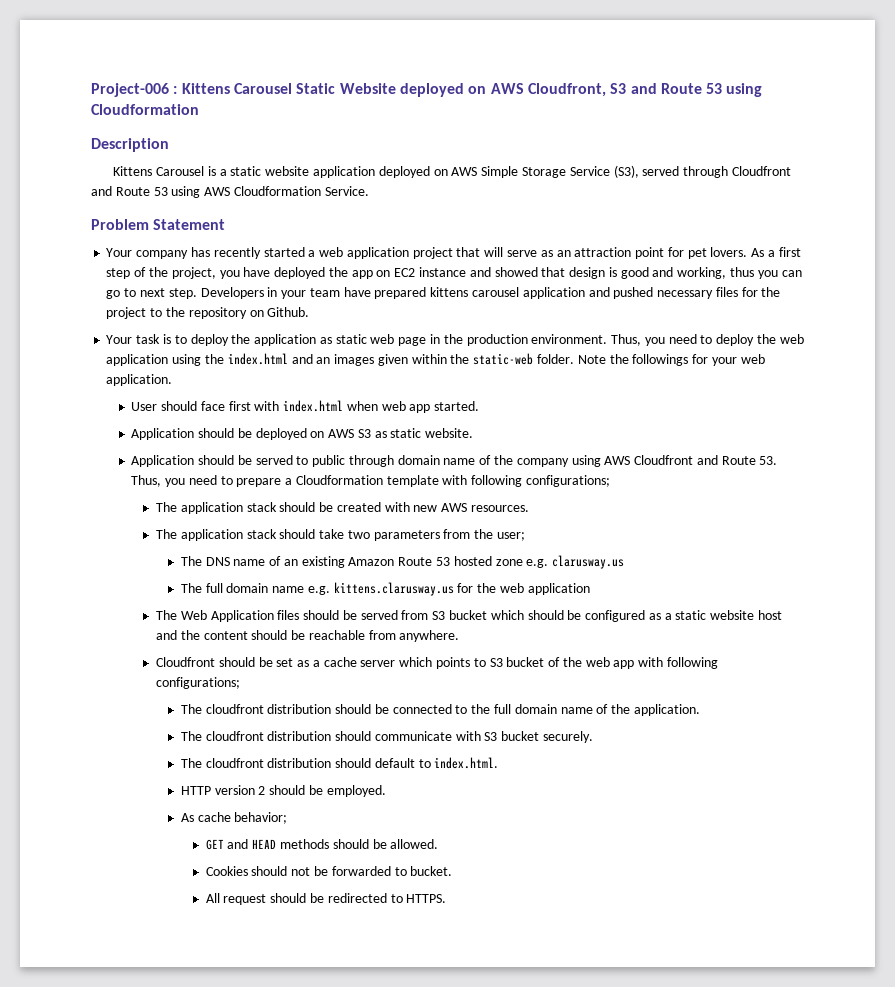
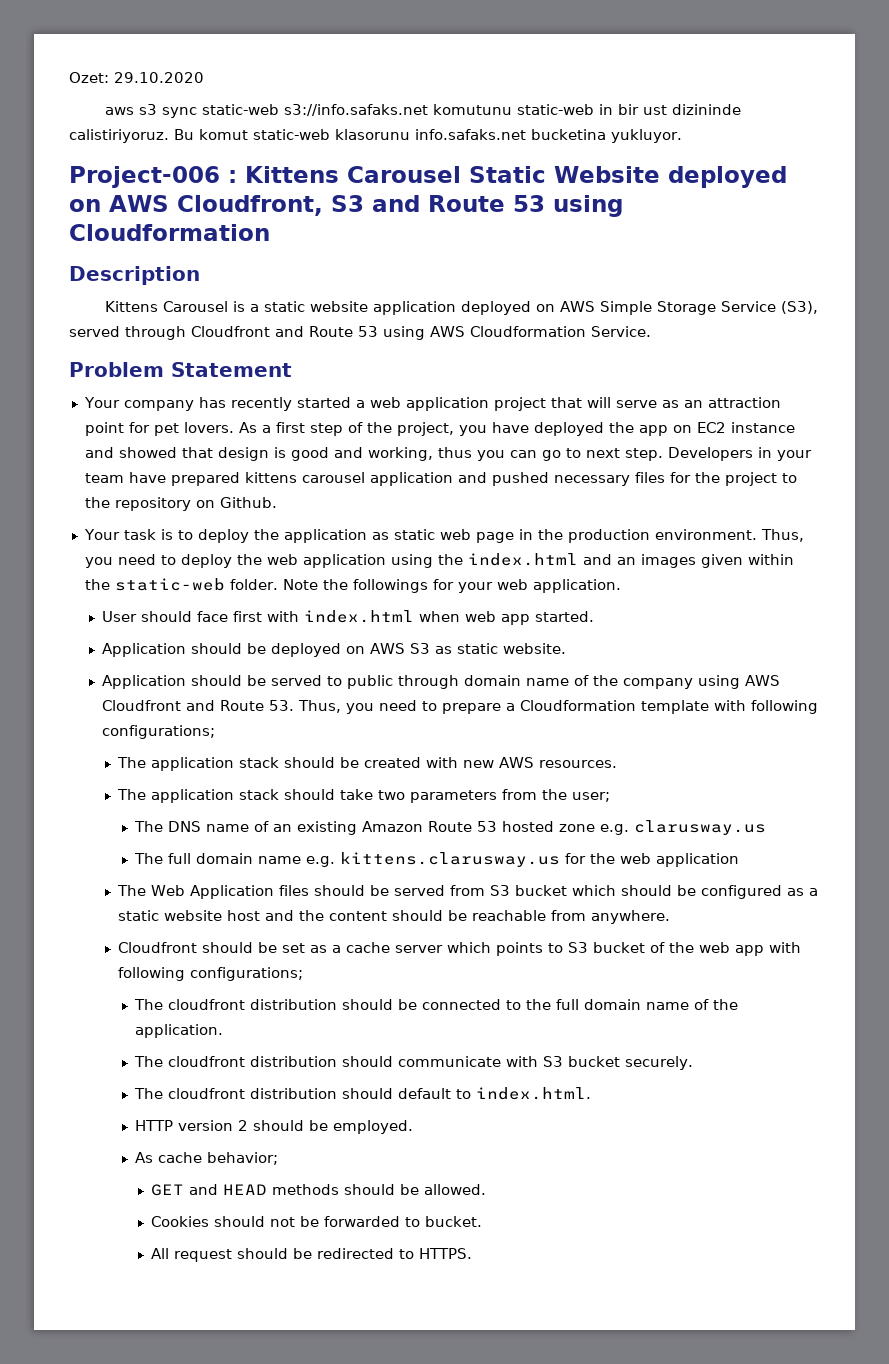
+ Ozet: 29.10.2020
+ aws s3 sync static-web s3://info.safaks.net komutunu static-web in bir ust dizininde calistiriyoruz. Bu komut static-web klasorunu info.safaks.net bucketina yukluyor.

